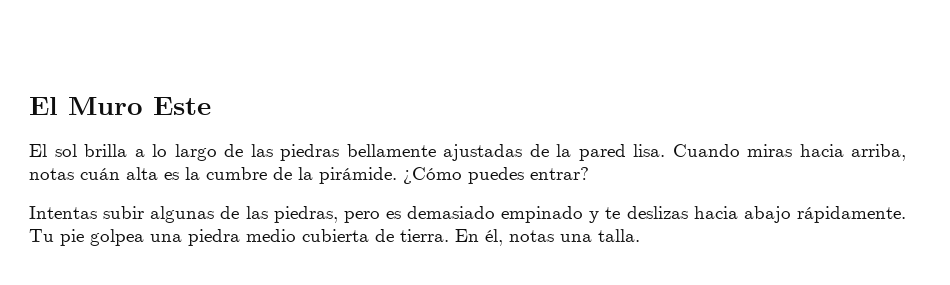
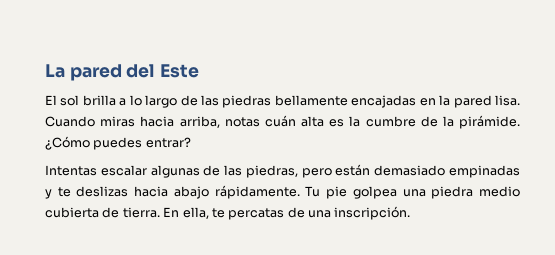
- El Muro Este
+ La pared del Este
- El sol brilla a lo largo de las piedras bellamente ajustadas de la pared lisa.
+ El sol brilla a lo largo de las piedras bellamente encajadas en la pared lisa.
- Intentas subir algunas de las piedras, pero es demasiado empinado y te deslizas hacia abajo rápidamente.
+ Intentas escalar algunas de las piedras, pero están demasiado empinadas y te deslizas hacia abajo rápidamente.
- En él, notas una talla.
+ En ella, te percatas de una inscripción.

